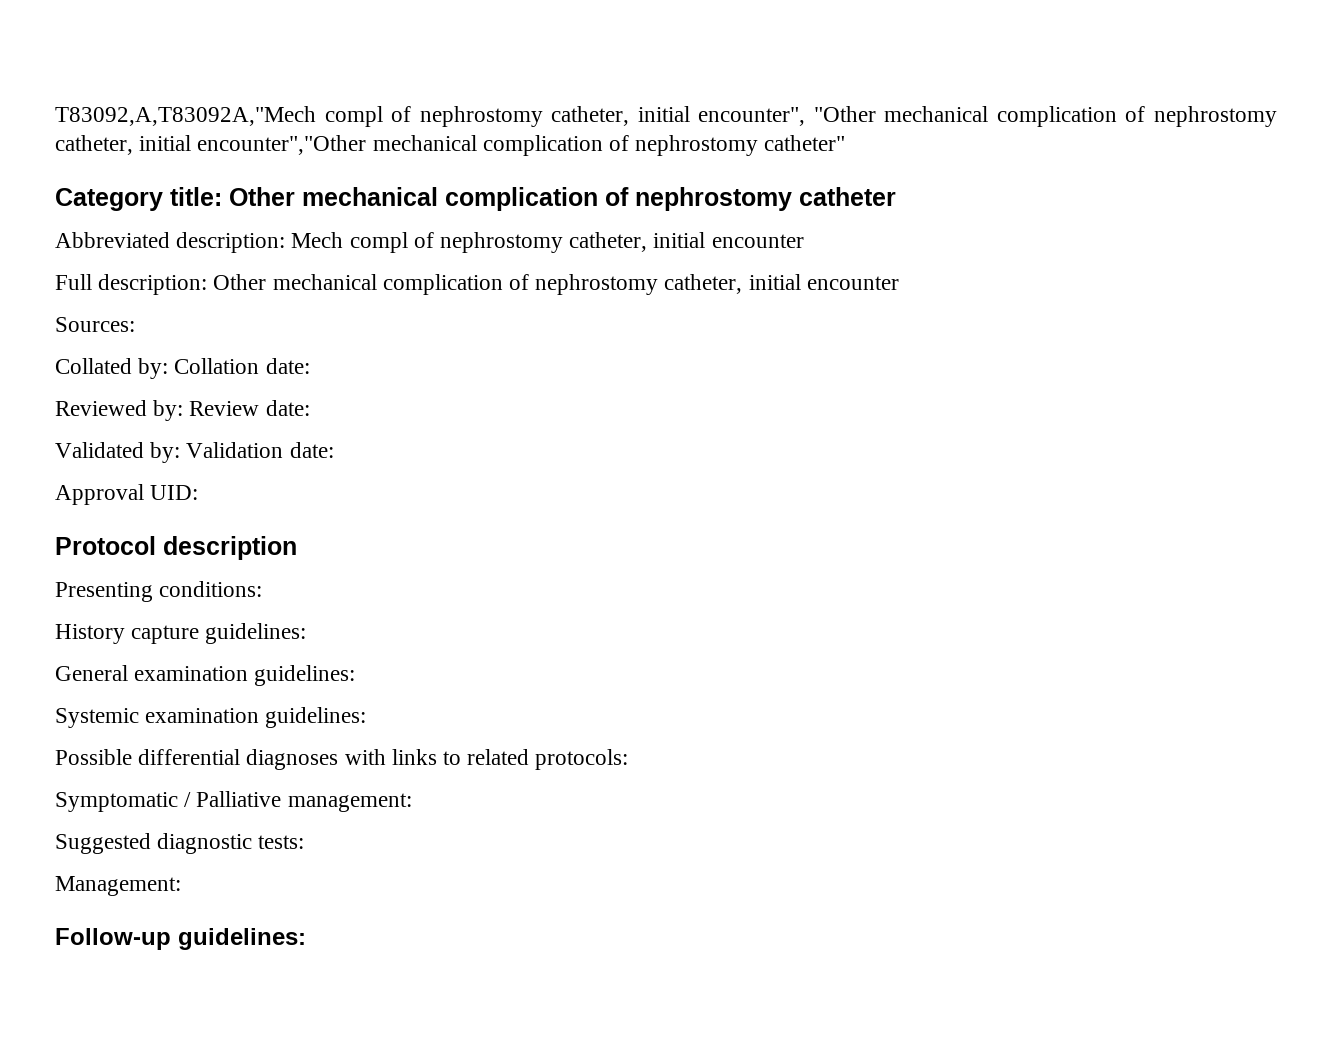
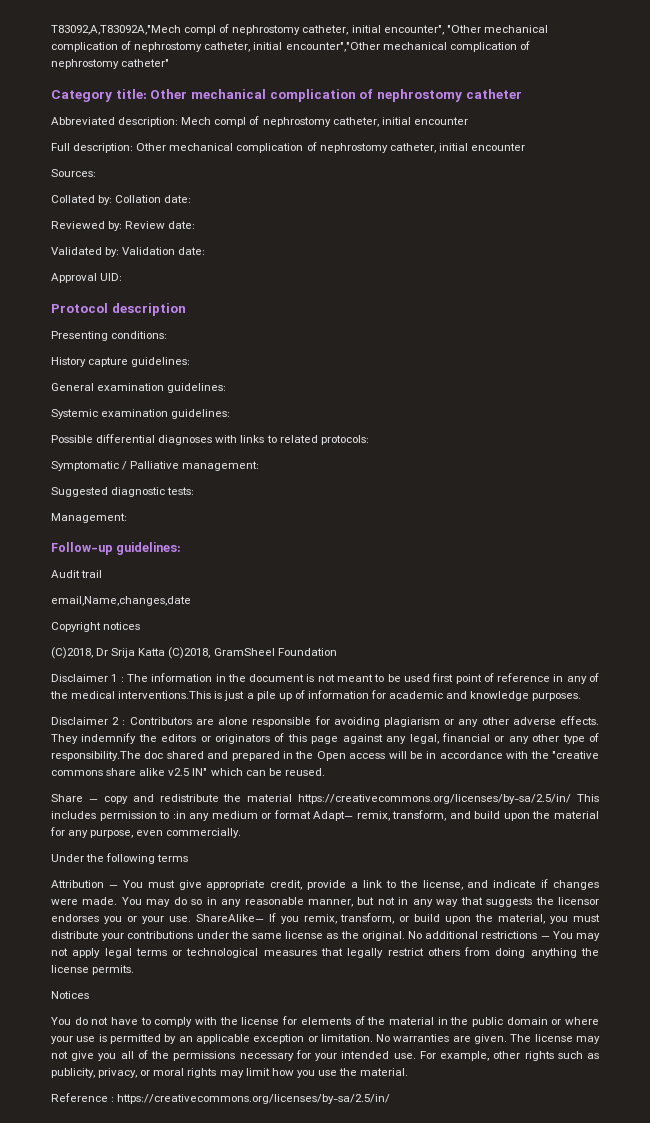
+ Audit trail
+ email,Name,changes,date
+ Copyright notices
+ (C)2018, Dr Srija Katta (C)2018, GramSheel Foundation
+ Disclaimer 1 : The information in the document is not meant to be used first point of reference in any of the medical interventions.This is just a pile up of information for academic and knowledge purposes.
+ Disclaimer 2 : Contributors are alone responsible for avoiding plagiarism or any other adverse effects. They indemnify the editors or originators of this page against any legal, financial or any other type of responsibility.The doc shared and prepared in the Open access will be in accordance with the "creative commons share alike v2.5 IN" which can be reused.
+ Share — copy and redistribute the material https://creativecommons.org/licenses/by-sa/2.5/in/ This includes permission to :in any medium or format Adapt— remix, transform, and build upon the material for any purpose, even commercially.
+ Under the following terms
+ Attribution — You must give appropriate credit, provide a link to the license, and indicate if changes were made. You may do so in any reasonable manner, but not in any way that suggests the licensor endorses you or your use. ShareAlike— If you remix, transform, or build upon the material, you must distribute your contributions under the same license as the original. No additional restrictions — You may not apply legal terms or technological measures that legally restrict others from doing anything the license permits.
+ Notices
+ You do not have to comply with the license for elements of the material in the public domain or where your use is permitted by an applicable exception or limitation. No warranties are given. The license may not give you all of the permissions necessary for your intended use. For example, other rights such as publicity, privacy, or moral rights may limit how you use the material.
+ Reference : https://creativecommons.org/licenses/by-sa/2.5/in/

